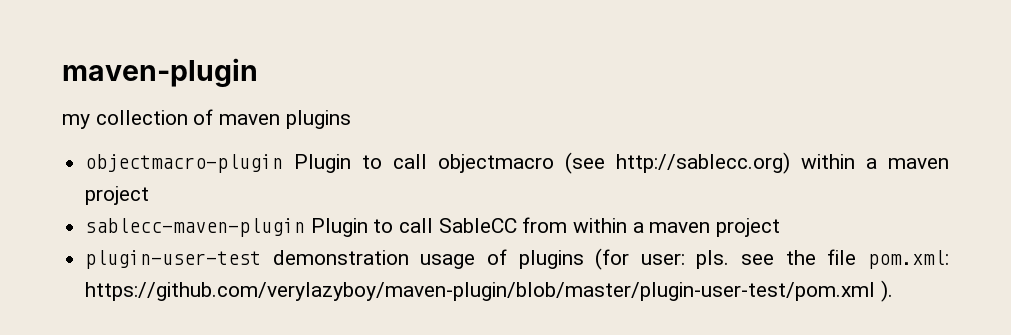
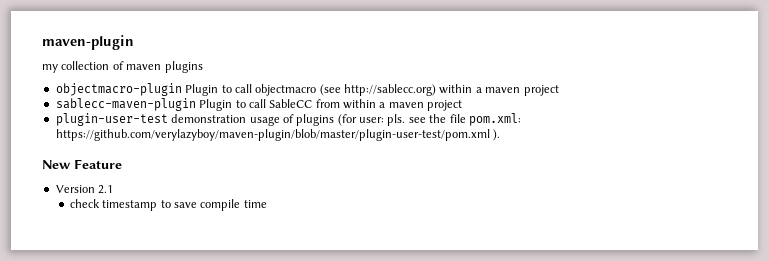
+ New Feature
+ Version 2.1
+ check timestamp to save compile time

